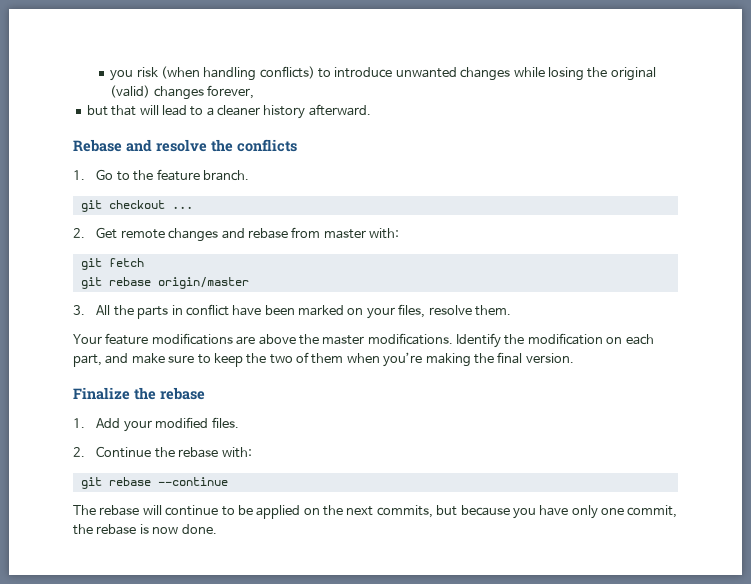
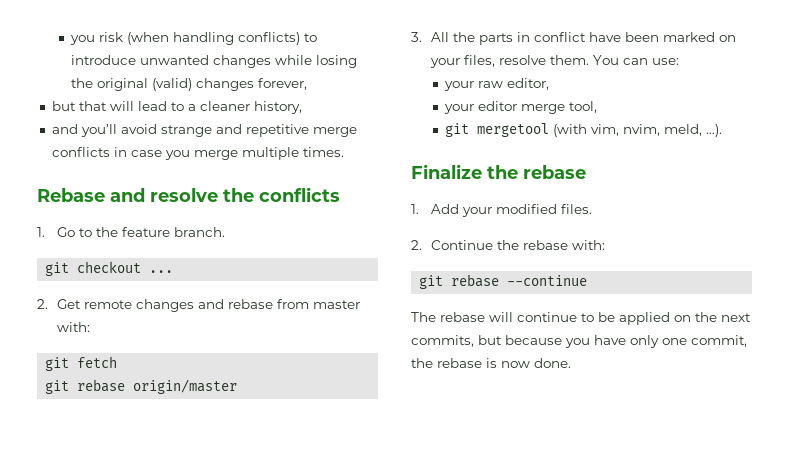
- but that will lead to a cleaner history afterward.
+ but that will lead to a cleaner history,
+ and you’ll avoid strange and repetitive merge conflicts in case you merge multiple times.
- 3. All the parts in conflict have been marked on your files, resolve them.
- Your feature modifications are above the master modifications. Identify the modification on each part, and make sure to keep the two of them when you’re making the final version.
+ 3. All the parts in conflict have been marked on your files, resolve them. You can use:
+ your raw editor,
+ your editor merge tool,
+ git mergetool (with vim, nvim, meld, …).

